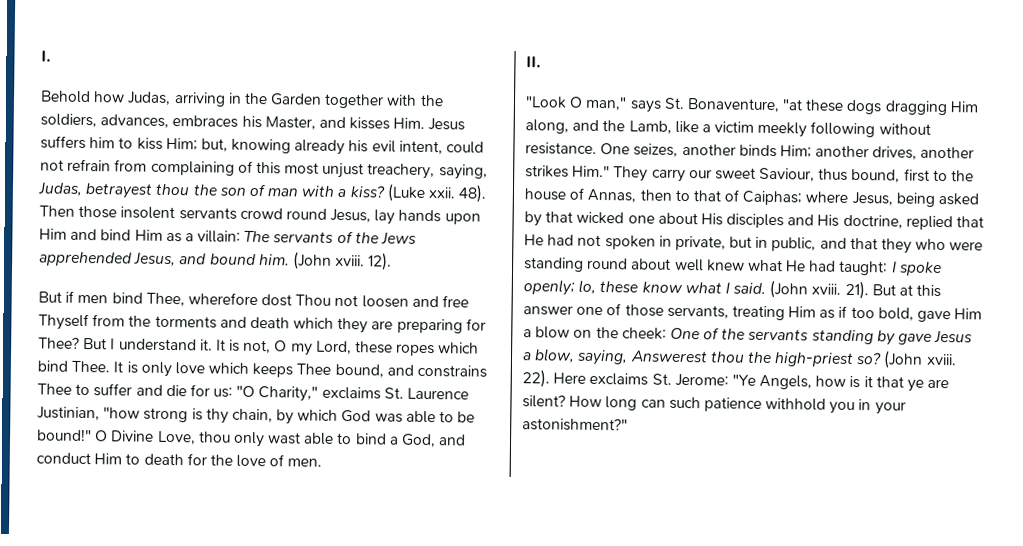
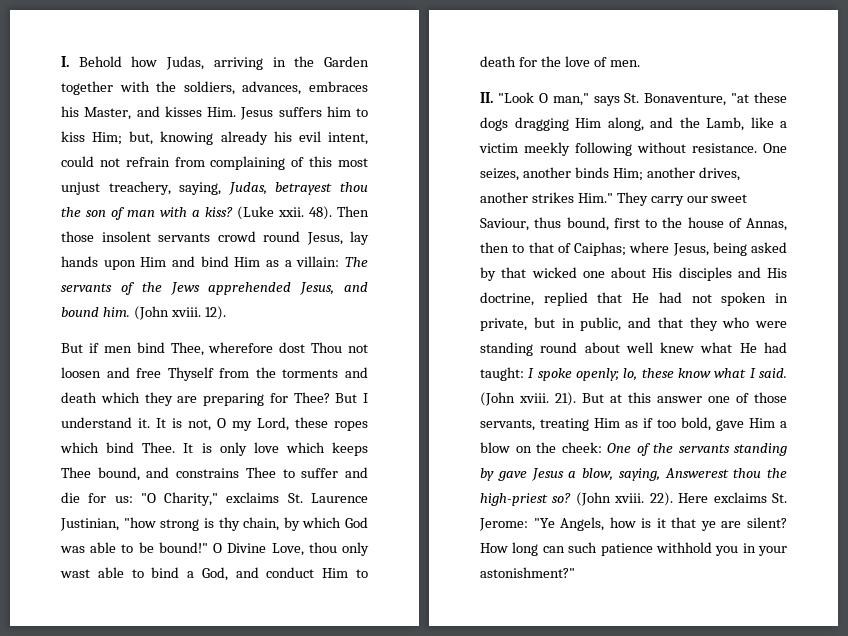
- I.
- Behold how Judas, arriving in the Garden together with the soldiers, advances, embraces his Master, and kisses Him. Jesus suffers him to kiss Him; but, knowing already his evil intent, could not refrain from complaining of this most unjust treachery, saying, Judas, betrayest thou the son of man with a kiss?
+ I. Behold how Judas, arriving in the Garden together with the soldiers, advances, embraces his Master, and kisses Him. Jesus suffers him to kiss Him; but, knowing already his evil intent, could not refrain from complaining of this most unjust treachery, saying, Judas, betrayest thou the son of man with a kiss?
- II.
- "Look O man," says St. Bonaventure, "at these dogs dragging Him along, and the Lamb, like a victim meekly following without resistance.
+ II. "Look O man," says St. Bonaventure, "at these dogs dragging Him along, and the Lamb, like a victim meekly following without resistance.

